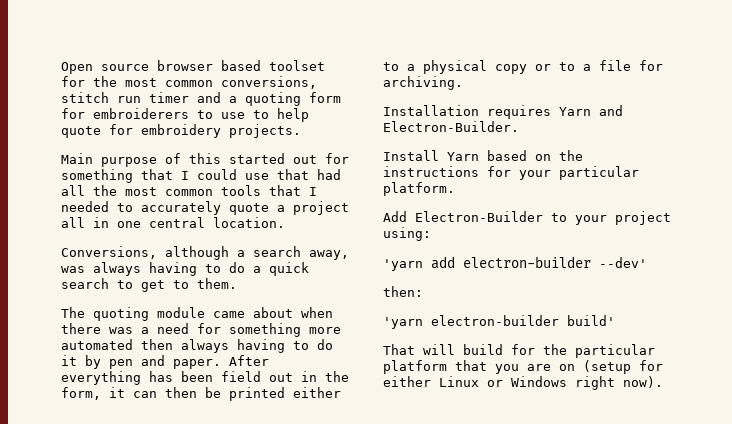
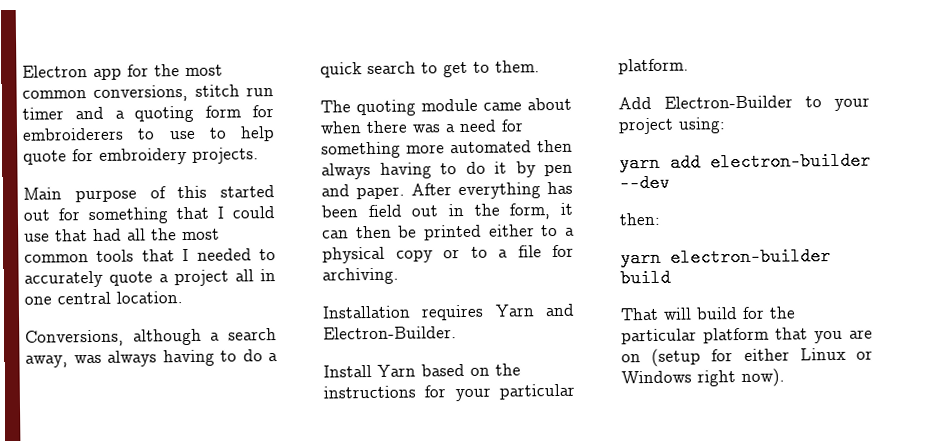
- Open source browser based toolset for the most common conversions, stitch run timer and a quoting form for embroiderers to use to help quote for embroidery projects.
+ Electron app for the most common conversions, stitch run timer and a quoting form for embroiderers to use to help quote for embroidery projects.
- 'yarn add electron-builder --dev'
+ yarn add electron-builder --dev
- 'yarn electron-builder build'
+ yarn electron-builder build

